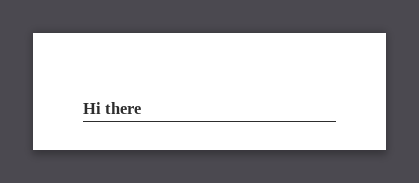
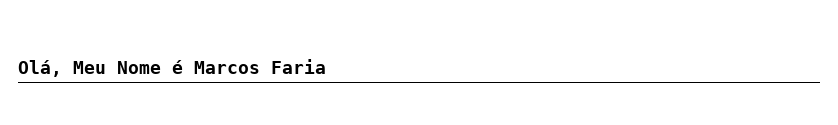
- Hi there
+ Olá, Meu Nome é Marcos Faria

